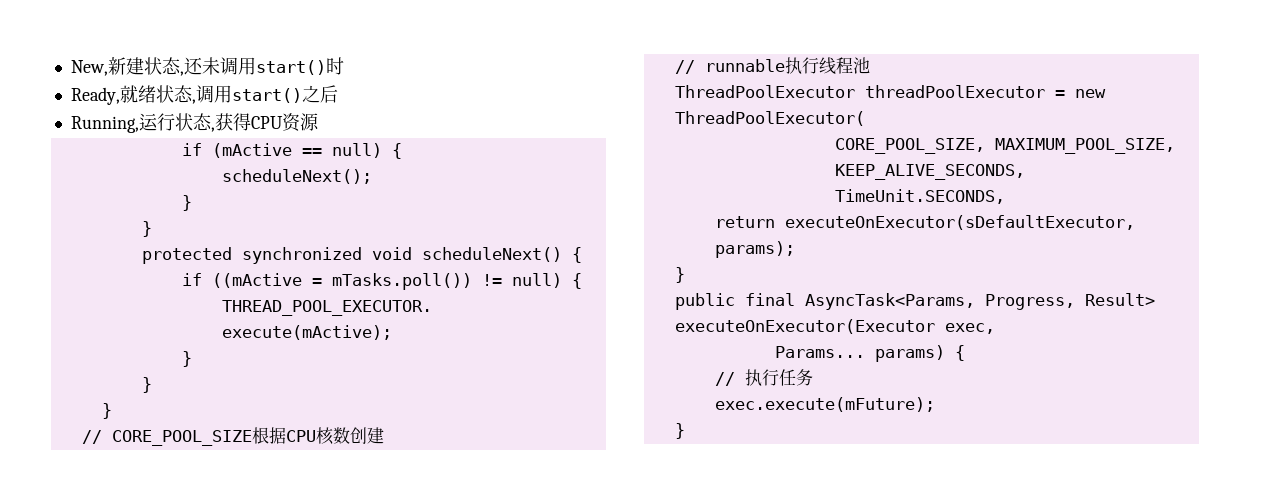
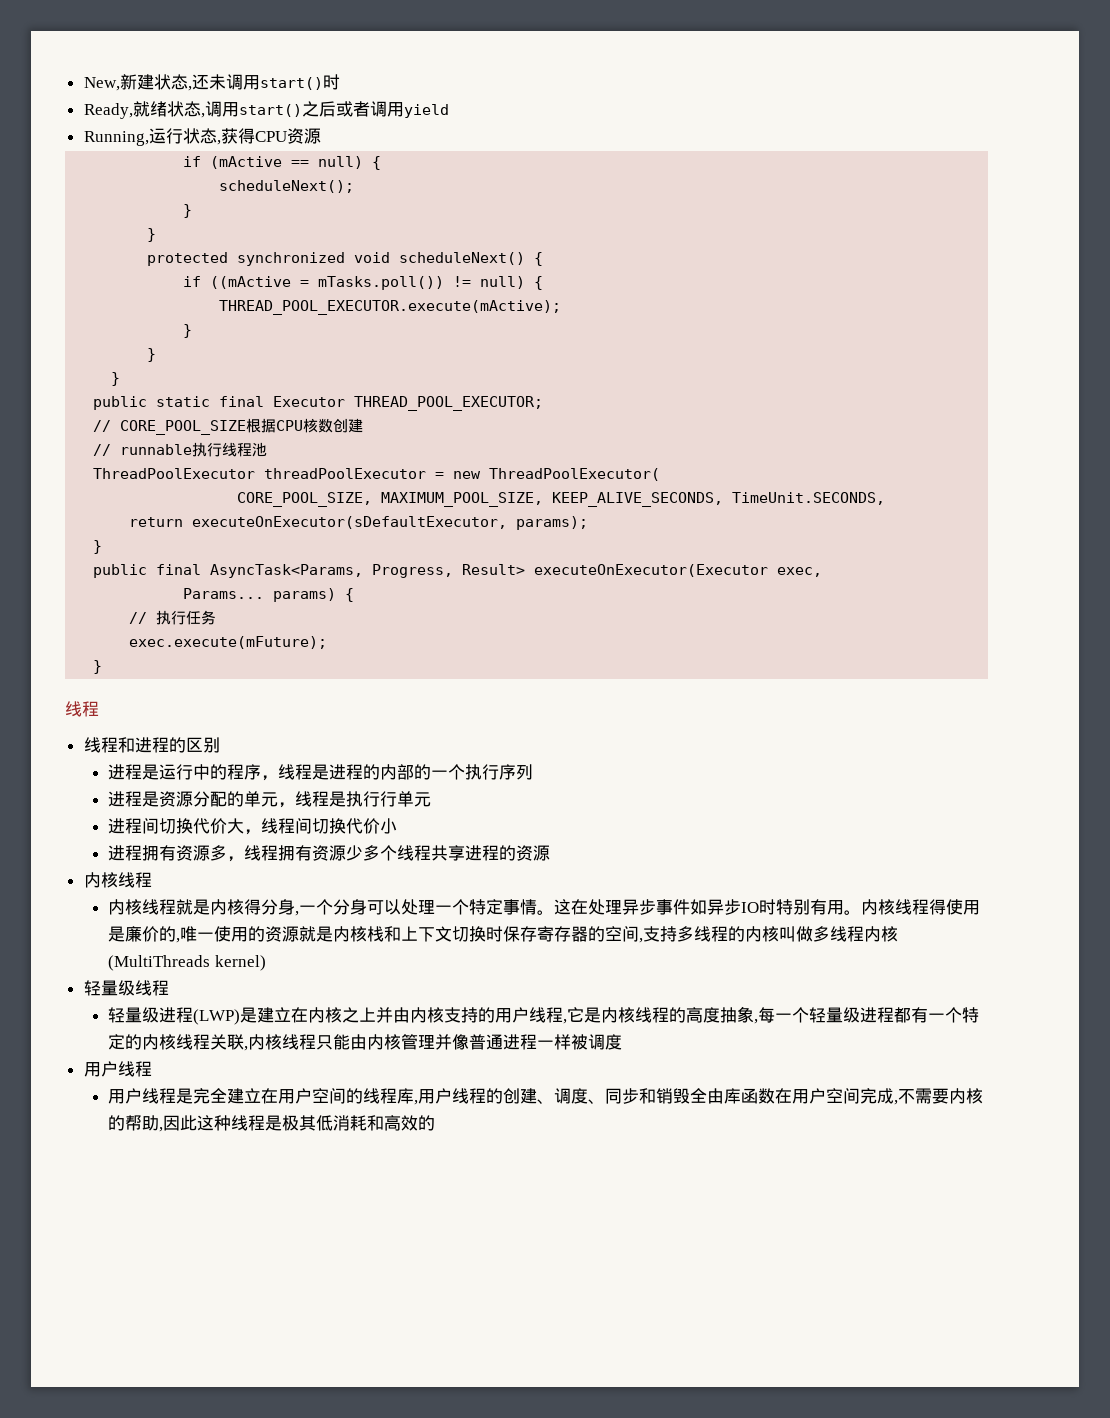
- Ready,就绪状态,调用start()之后
+ Ready,就绪状态,调用start()之后或者调用yield
+ public static final Executor THREAD_POOL_EXECUTOR;
  exec.execute(mFuture);
  }
+ 线程
+ 线程和进程的区别
+ 进程是运行中的程序，线程是进程的内部的一个执行序列
+ 进程是资源分配的单元，线程是执行行单元
+ 进程间切换代价大，线程间切换代价小
+ 进程拥有资源多，线程拥有资源少多个线程共享进程的资源
+ 内核线程
+ 内核线程就是内核得分身,一个分身可以处理一个特定事情。这在处理异步事件如异步IO时特别有用。内核线程得使用是廉价的,唯一使用的资源就是内核栈和上下文切换时保存寄存器的空间,支持多线程的内核叫做多线程内核(MultiThreads kernel)
+ 轻量级线程
+ 轻量级进程(LWP)是建立在内核之上并由内核支持的用户线程,它是内核线程的高度抽象,每一个轻量级进程都有一个特定的内核线程关联,内核线程只能由内核管理并像普通进程一样被调度
+ 用户线程
+ 用户线程是完全建立在用户空间的线程库,用户线程的创建、调度、同步和销毁全由库函数在用户空间完成,不需要内核的帮助,因此这种线程是极其低消耗和高效的

